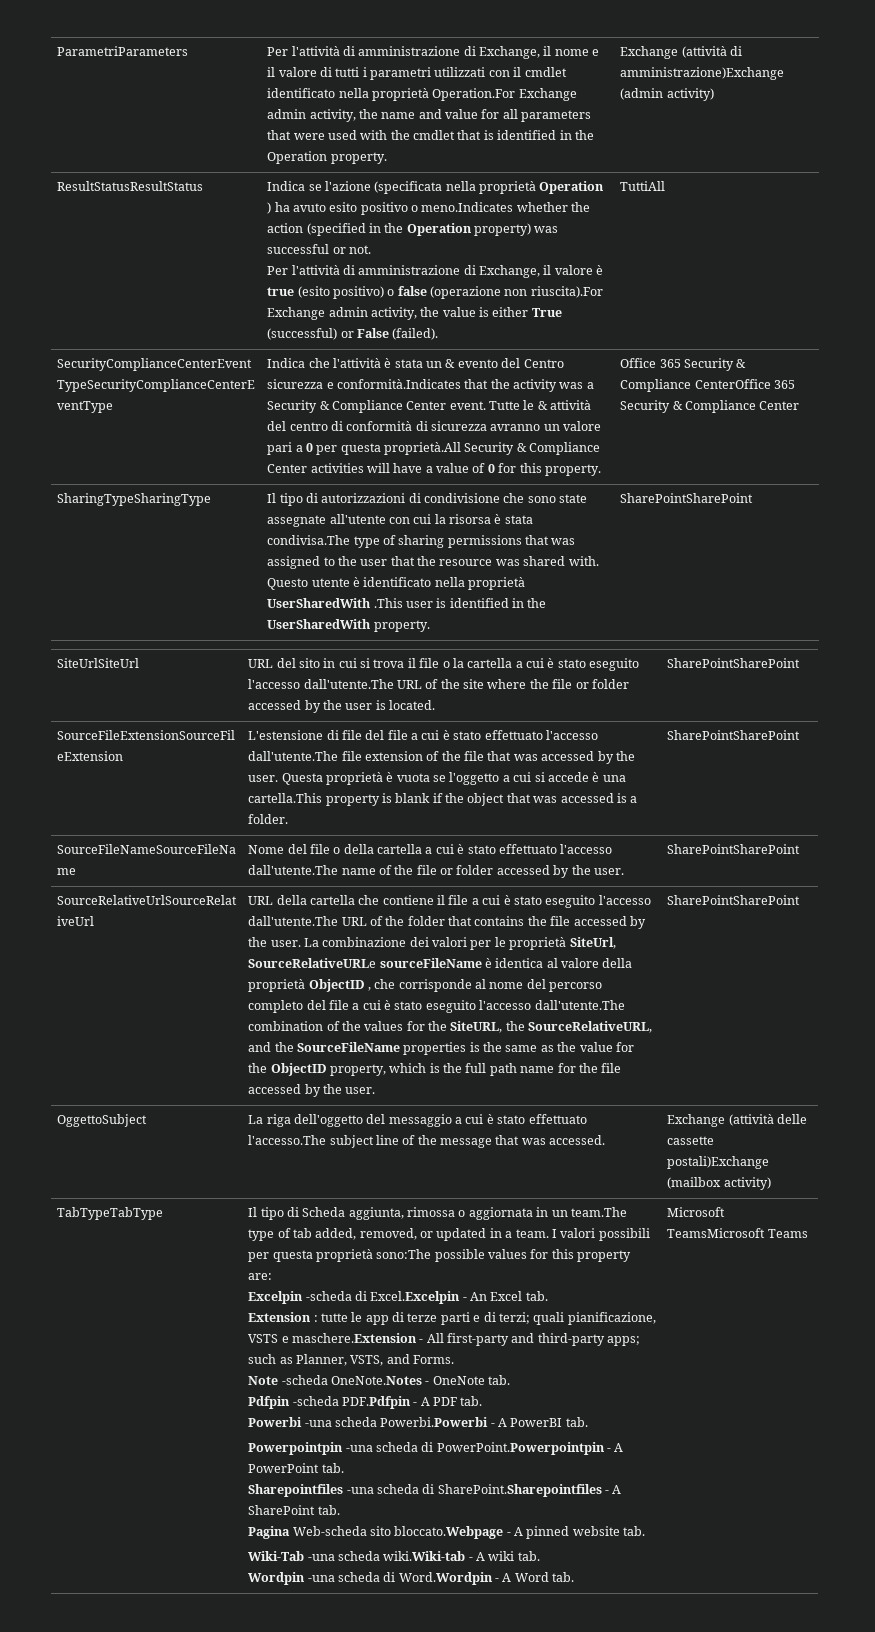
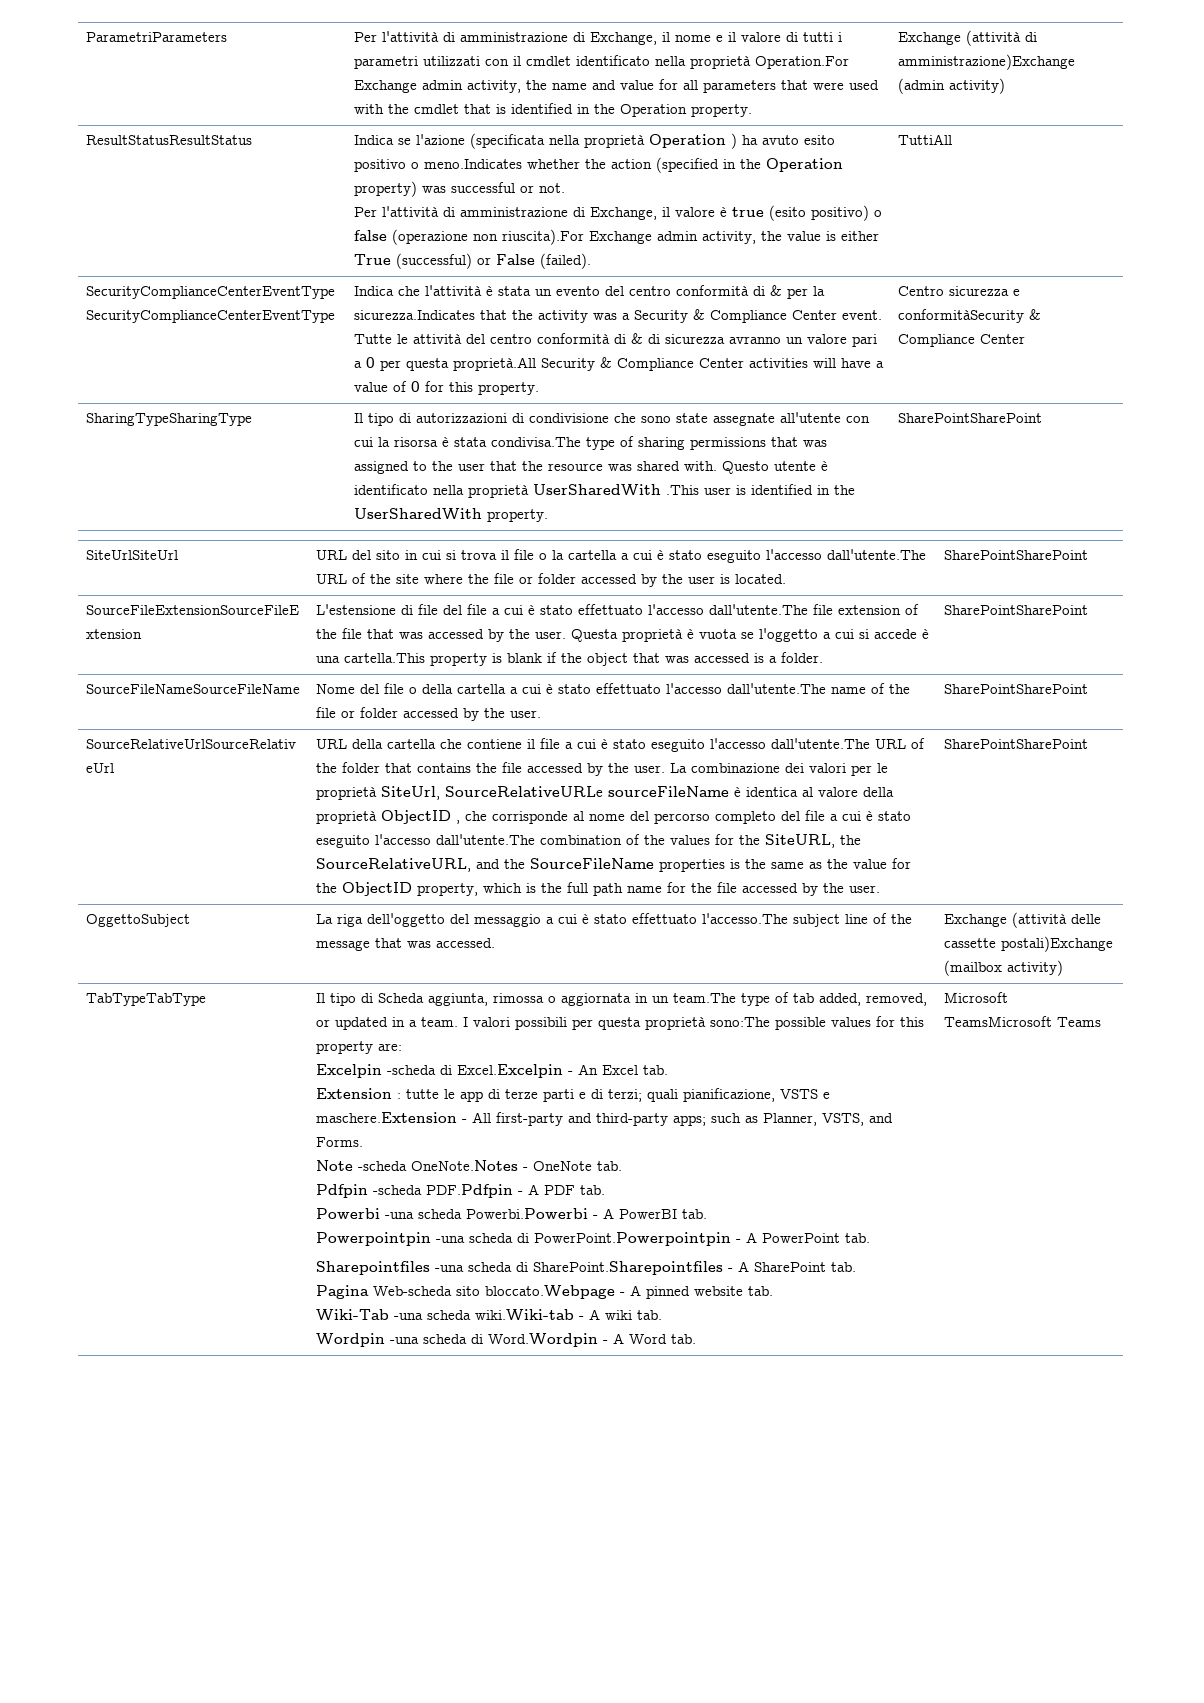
- Indica che l'attività è stata un & evento del Centro sicurezza e conformità.Indicates that the activity was a Security & Compliance Center event.
+ Indica che l'attività è stata un evento del centro conformità di & per la sicurezza.Indicates that the activity was a Security & Compliance Center event.
- Tutte le & attività del centro di conformità di sicurezza avranno un valore pari a 0 per questa proprietà.All Security & Compliance Center activities will have a value of 0 for this property.
+ Tutte le attività del centro conformità di & di sicurezza avranno un valore pari a 0 per questa proprietà.All Security & Compliance Center activities will have a value of 0 for this property.
- Office 365 Security & Compliance CenterOffice 365 Security & Compliance Center
+ Centro sicurezza e conformitàSecurity & Compliance Center

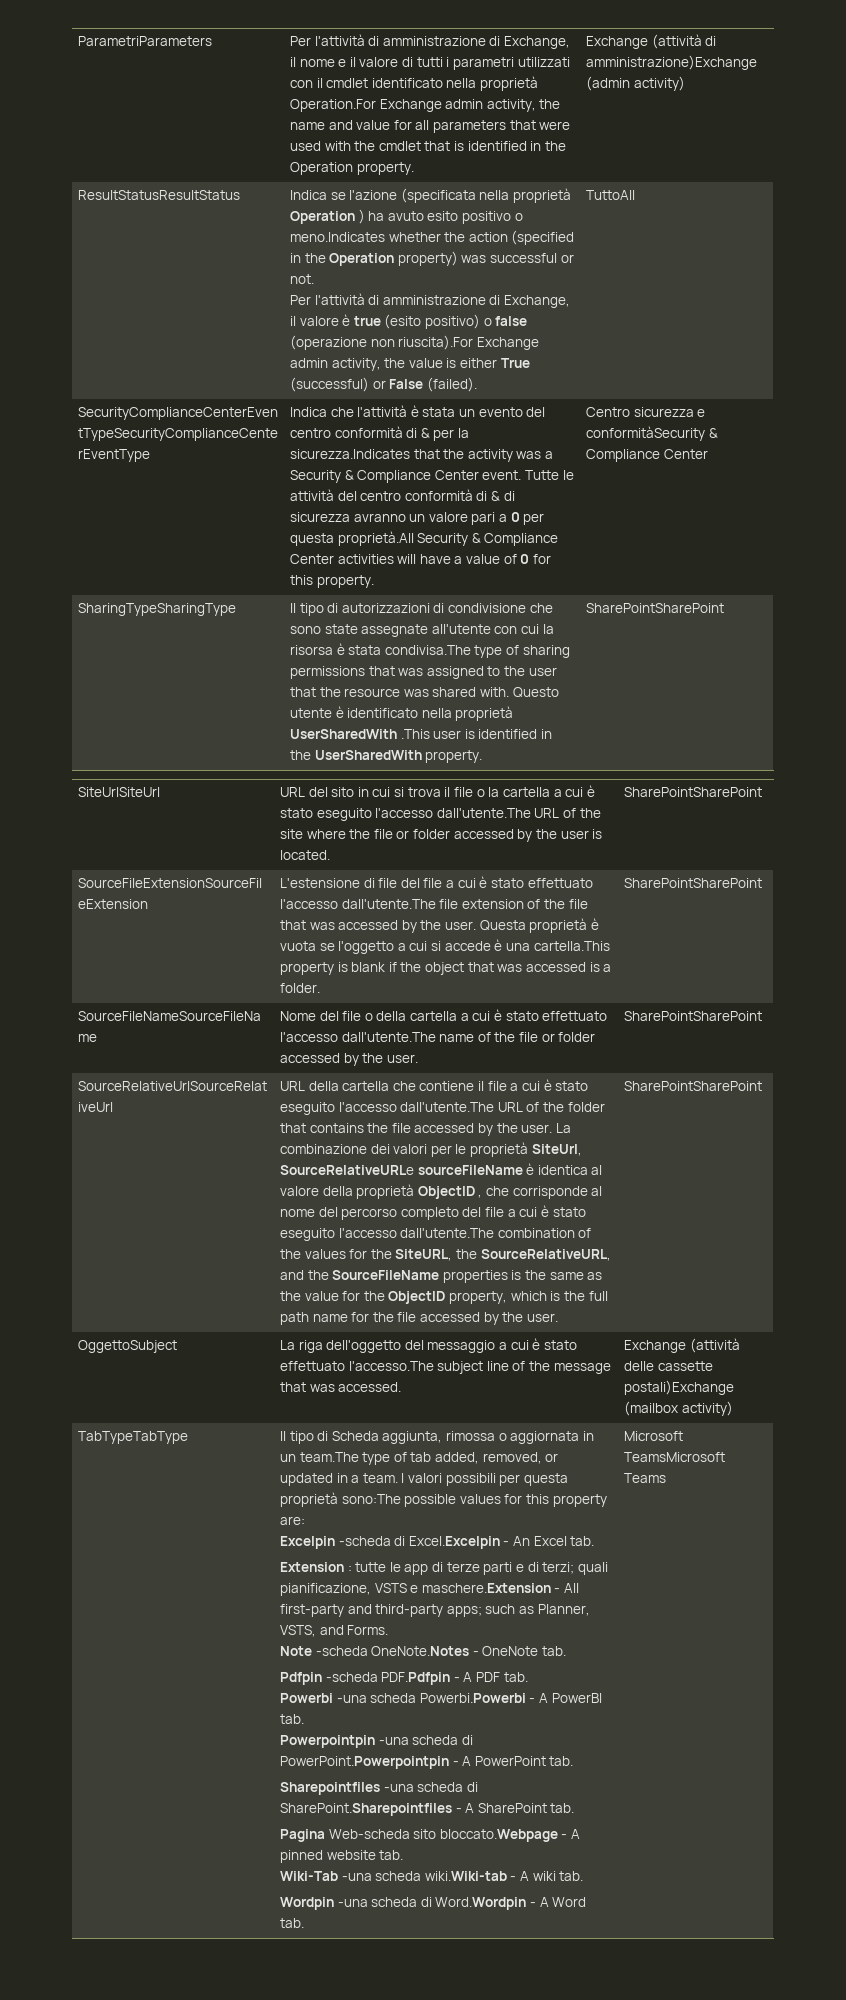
- TuttiAll
+ TuttoAll

